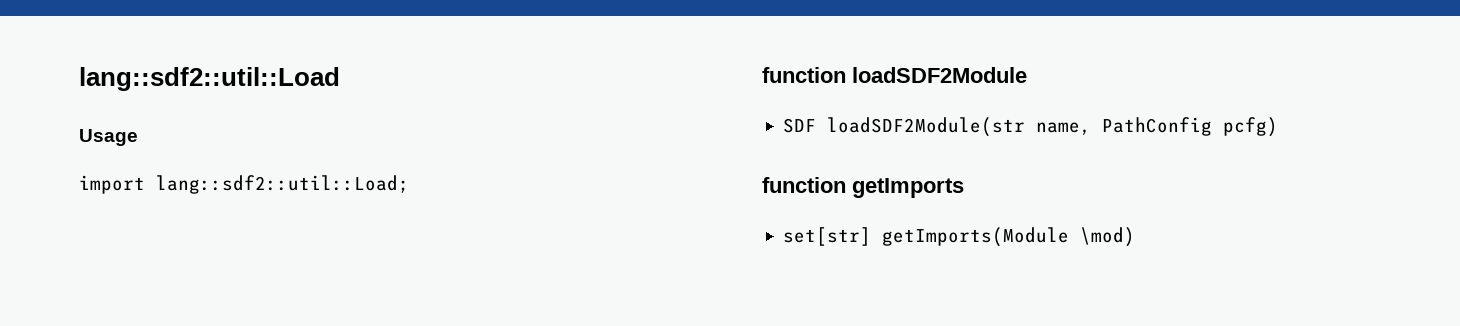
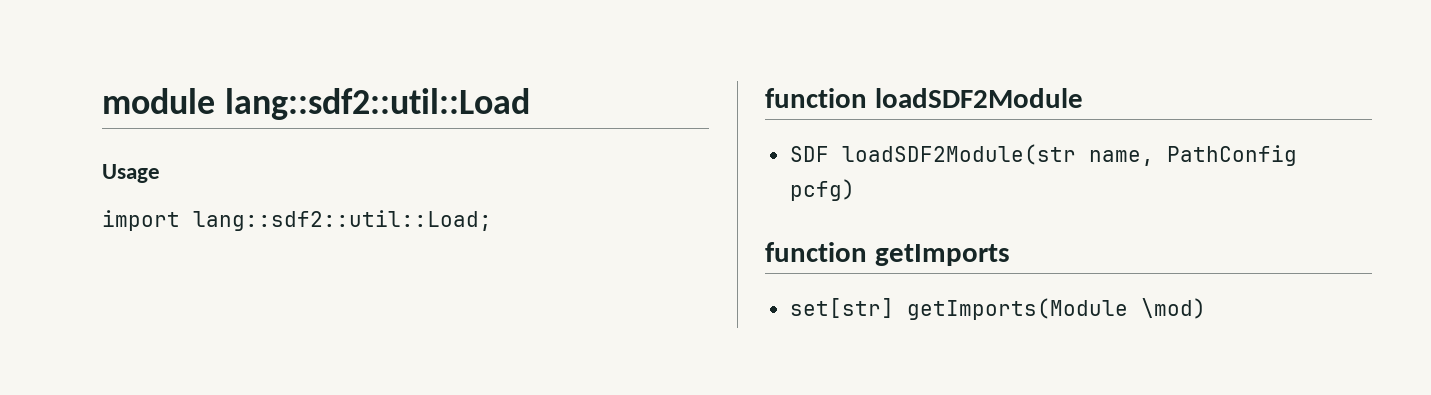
- lang::sdf2::util::Load
+ module lang::sdf2::util::Load

